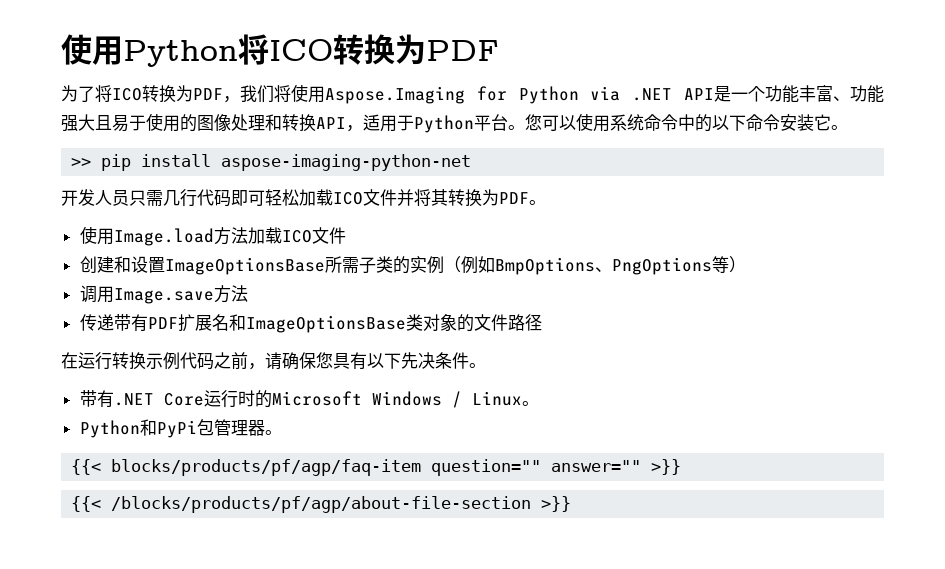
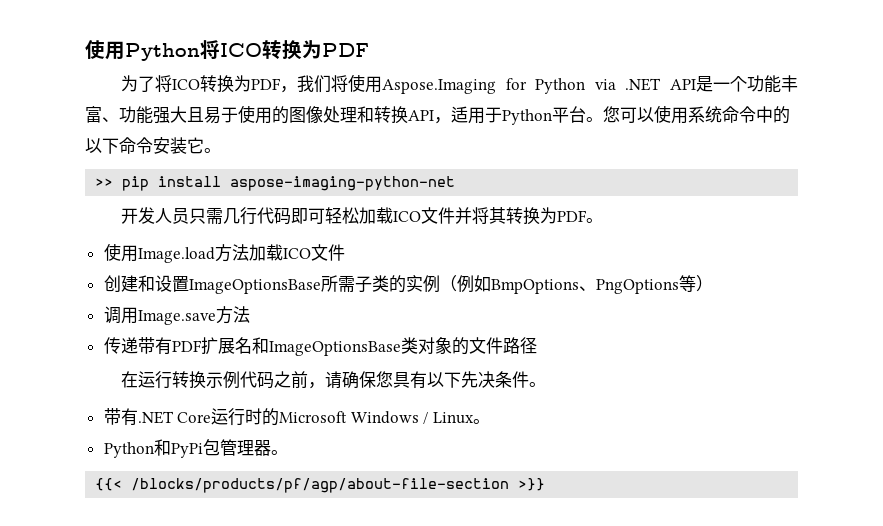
- {{< blocks/products/pf/agp/faq-item question="" answer="" >}}

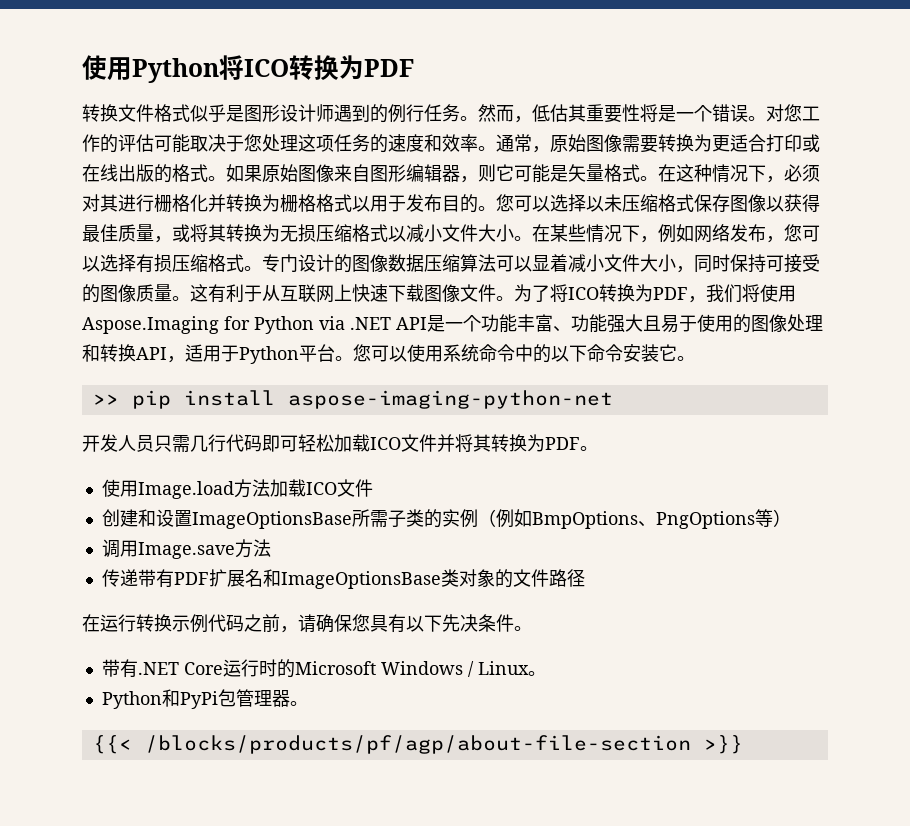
+ 转换文件格式似乎是图形设计师遇到的例行任务。然而，低估其重要性将是一个错误。对您工作的评估可能取决于您处理这项任务的速度和效率。通常，原始图像需要转换为更适合打印或在线出版的格式。如果原始图像来自图形编辑器，则它可能是矢量格式。在这种情况下，必须对其进行栅格化并转换为栅格格式以用于发布目的。您可以选择以未压缩格式保存图像以获得最佳质量，或将其转换为无损压缩格式以减小文件大小。在某些情况下，例如网络发布，您可以选择有损压缩格式。专门设计的图像数据压缩算法可以显着减小文件大小，同时保持可接受的图像质量。这有利于从互联网上快速下载图像文件。

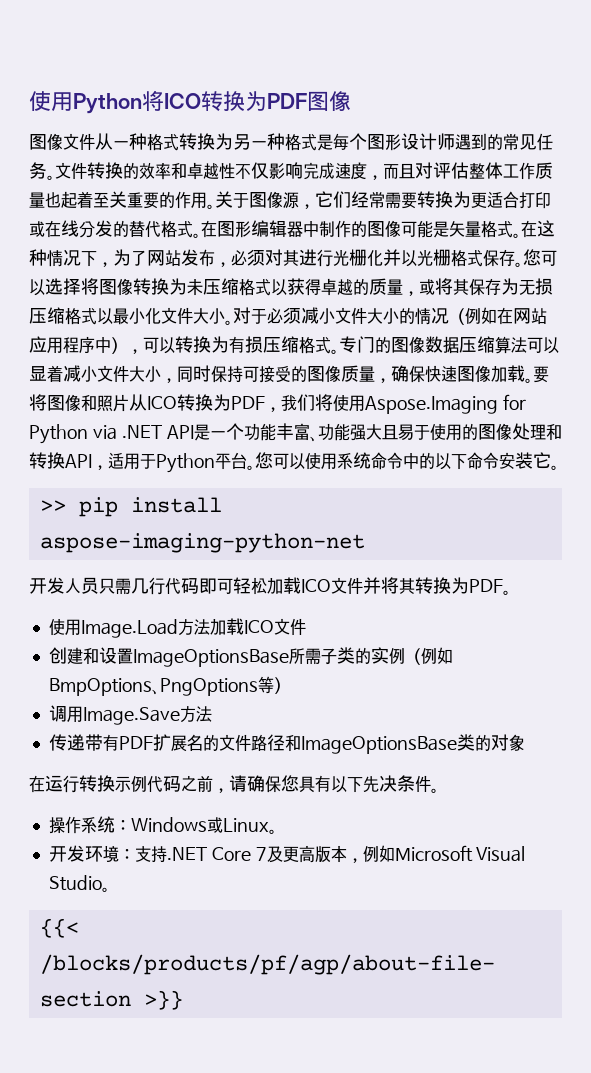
- 使用Python将ICO转换为PDF
- 转换文件格式似乎是图形设计师遇到的例行任务。然而，低估其重要性将是一个错误。对您工作的评估可能取决于您处理这项任务的速度和效率。通常，原始图像需要转换为更适合打印或在线出版的格式。如果原始图像来自图形编辑器，则它可能是矢量格式。
+ 使用Python将ICO转换为PDF图像
+ 图像文件从一种格式转换为另一种格式是每个图形设计师遇到的常见任务。文件转换的效率和卓越性不仅影响完成速度，而且对评估整体工作质量也起着至关重要的作用。关于图像源，它们经常需要转换为更适合打印或在线分发的替代格式。在图形编辑器中制作的图像可能是矢量格式。
- 在这种情况下，必须对其进行栅格化并转换为栅格格式以用于发布目的。您可以选择以未压缩格式保存图像以获得最佳质量，或将其转换为无损压缩格式以减小文件大小。在某些情况下，例如网络发布，您可以选择有损压缩格式。
+ 在这种情况下，为了网站发布，必须对其进行光栅化并以光栅格式保存。您可以选择将图像转换为未压缩格式以获得卓越的质量，或将其保存为无损压缩格式以最小化文件大小。对于必须减小文件大小的情况（例如在网站应用程序中），可以转换为有损压缩格式。
- 专门设计的图像数据压缩算法可以显着减小文件大小，同时保持可接受的图像质量。这有利于从互联网上快速下载图像文件。为了将ICO转换为PDF，我们将使用Aspose.Imaging for Python via .NET API是一个功能丰富、功能强大且易于使用的图像处理和转换API，适用于Python平台。
+ 专门的图像数据压缩算法可以显着减小文件大小，同时保持可接受的图像质量，确保快速图像加载。要将图像和照片从ICO转换为PDF，我们将使用Aspose.Imaging for Python via .NET API是一个功能丰富、功能强大且易于使用的图像处理和转换API，适用于Python平台。
- 使用Image.load方法加载ICO文件
+ 使用Image.Load方法加载ICO文件
- 调用Image.save方法
+ 调用Image.Save方法
- 传递带有PDF扩展名和ImageOptionsBase类对象的文件路径
+ 传递带有PDF扩展名的文件路径和ImageOptionsBase类的对象
- 带有.NET Core运行时的Microsoft Windows / Linux。
- Python和PyPi包管理器。
+ 操作系统：Windows或Linux。
+ 开发环境：支持.NET Core 7及更高版本，例如Microsoft Visual Studio。

